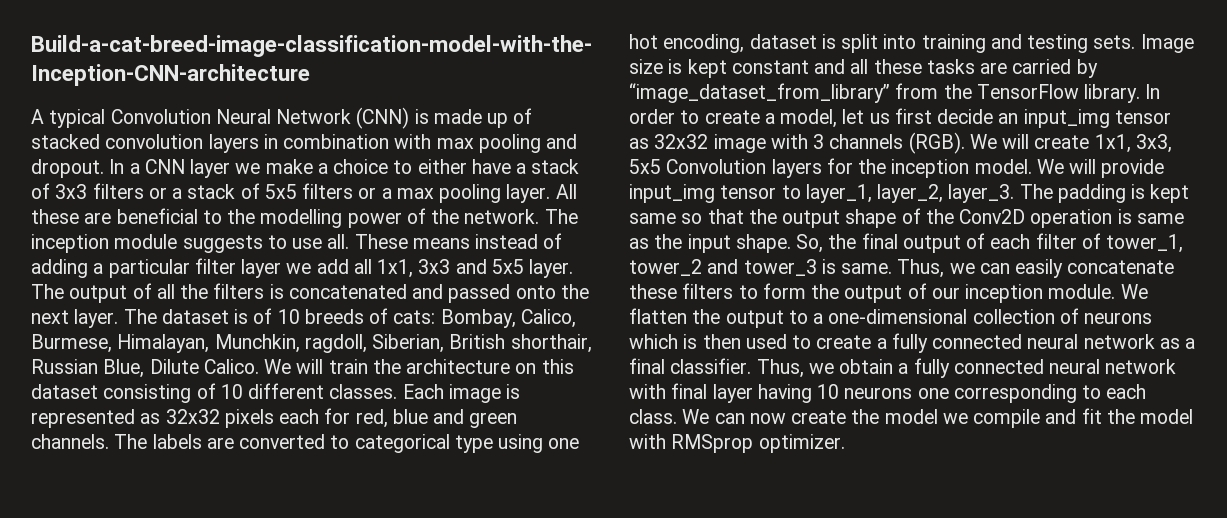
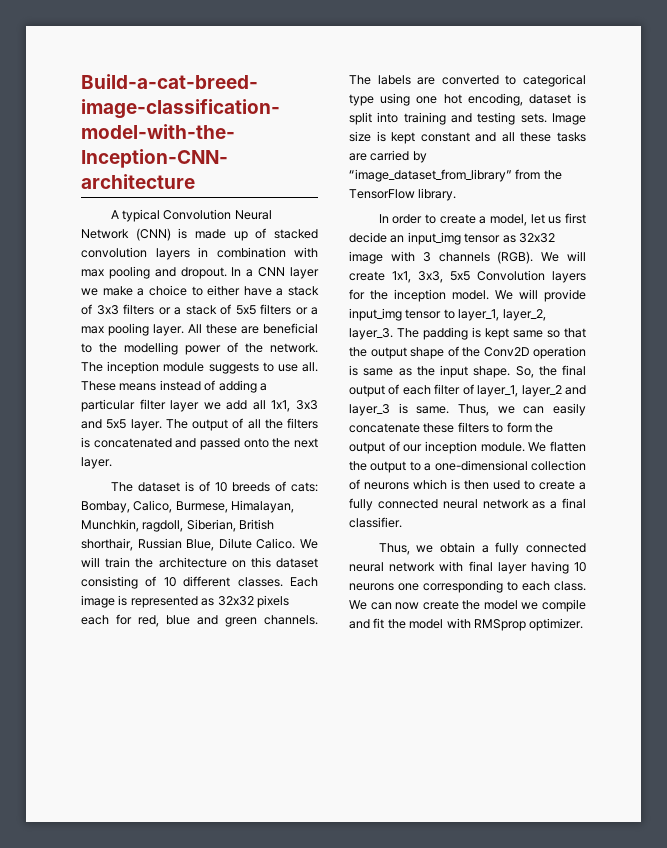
- The output of all the filters is concatenated and passed onto the next layer. The dataset is of 10 breeds of cats: Bombay, Calico, Burmese, Himalayan, Munchkin, ragdoll, Siberian, British shorthair, Russian Blue, Dilute Calico.
+ The output of all the filters is concatenated and passed onto the next layer.
+ The dataset is of 10 breeds of cats: Bombay, Calico, Burmese, Himalayan, Munchkin, ragdoll, Siberian, British shorthair, Russian Blue, Dilute Calico.
- Image size is kept constant and all these tasks are carried by “image_dataset_from_library” from the TensorFlow library. In order to create a model, let us first decide an input_img tensor as 32x32 image with 3 channels (RGB).
+ Image size is kept constant and all these tasks are carried by “image_dataset_from_library” from the TensorFlow library.
+ In order to create a model, let us first decide an input_img tensor as 32x32 image with 3 channels (RGB).
- So, the final output of each filter of tower_1, tower_2 and tower_3 is same.
+ So, the final output of each filter of layer_1, layer_2 and layer_3 is same.
- We flatten the output to a one-dimensional collection of neurons which is then used to create a fully connected neural network as a final classifier. Thus, we obtain a fully connected neural network with final layer having 10 neurons one corresponding to each class.
+ We flatten the output to a one-dimensional collection of neurons which is then used to create a fully connected neural network as a final classifier.
+ Thus, we obtain a fully connected neural network with final layer having 10 neurons one corresponding to each class.

